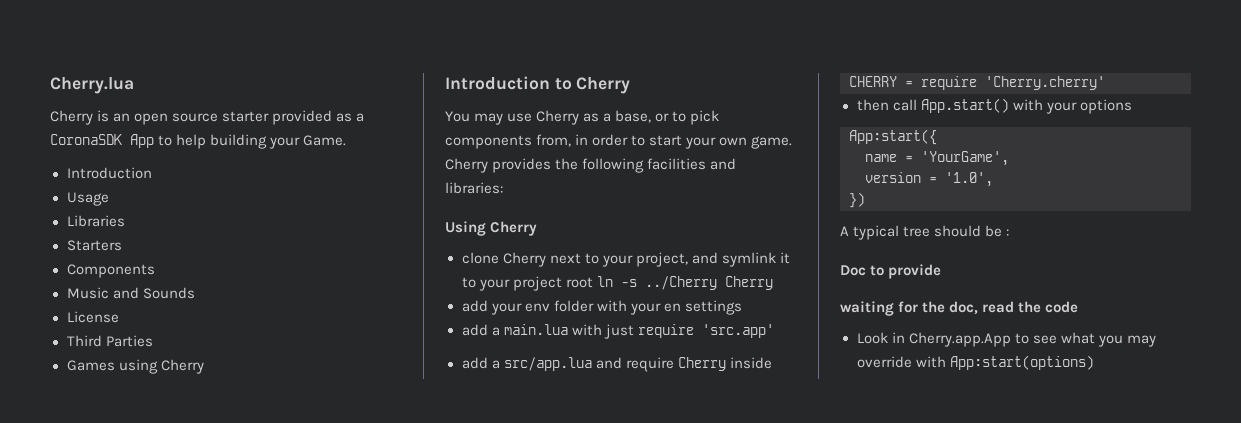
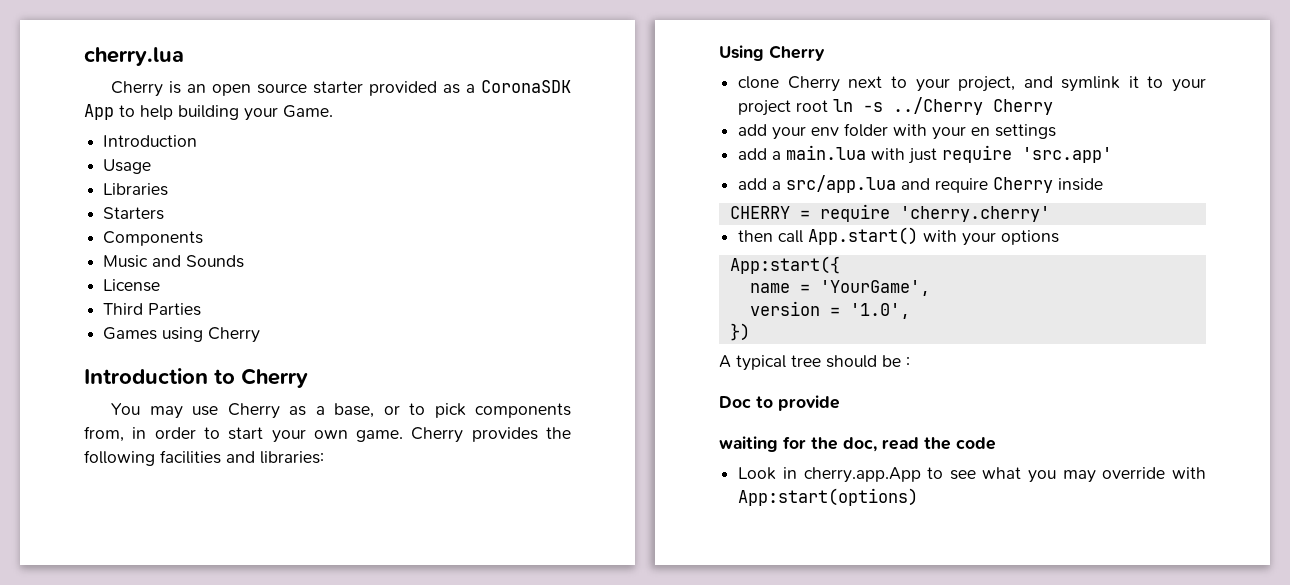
- Cherry.lua
+ cherry.lua
- CHERRY = require 'Cherry.cherry'
+ CHERRY = require 'cherry.cherry'
- Look in Cherry.app.App to see what you may override with App:start(options)
+ Look in cherry.app.App to see what you may override with App:start(options)

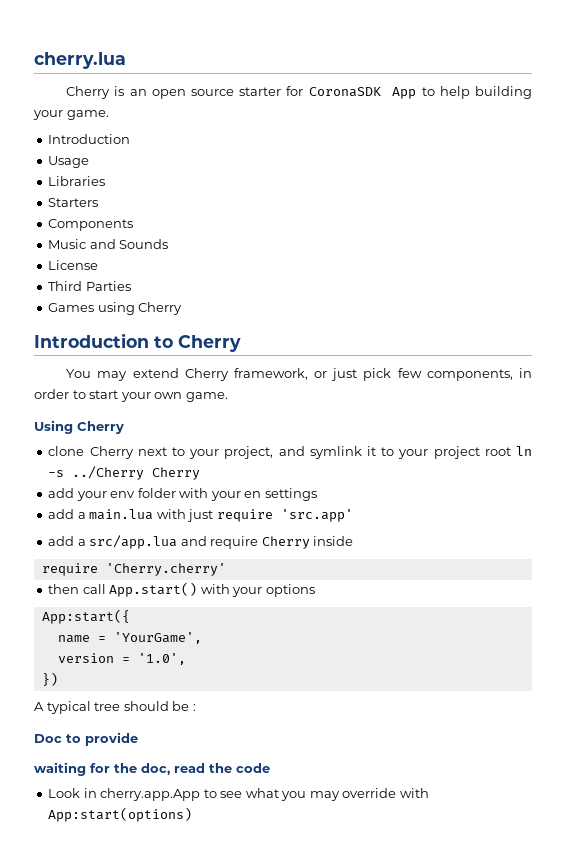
- Cherry is an open source starter provided as a CoronaSDK App to help building your Game.
+ Cherry is an open source starter for CoronaSDK App to help building your game.
- You may use Cherry as a base, or to pick components from, in order to start your own game. Cherry provides the following facilities and libraries:
+ You may extend Cherry framework, or just pick few components, in order to start your own game.
- CHERRY = require 'cherry.cherry'
+ require 'Cherry.cherry'

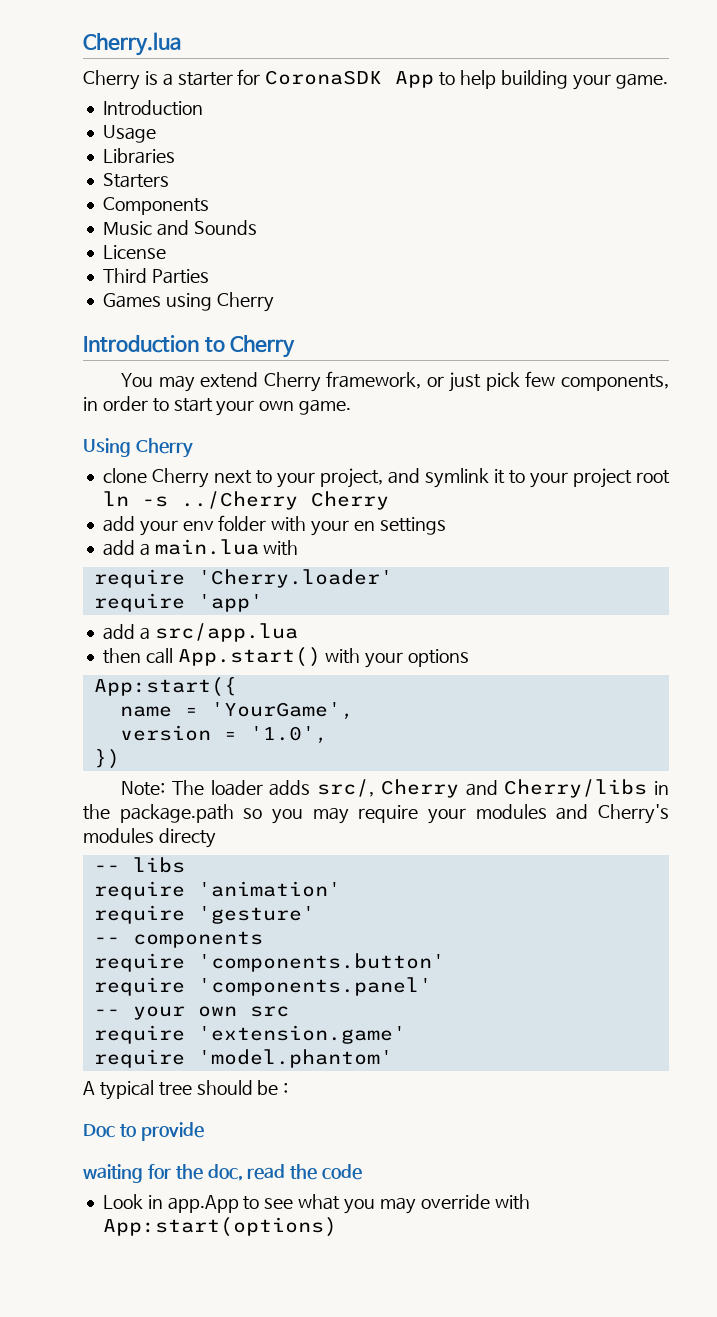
- cherry.lua
+ Cherry.lua
- Cherry is an open source starter for CoronaSDK App to help building your game.
+ Cherry is a starter for CoronaSDK App to help building your game.
- add a main.lua with just require 'src.app'
+ add a main.lua with
+ require 'Cherry.loader'
+ require 'app'
- add a src/app.lua and require Cherry inside
- require 'Cherry.cherry'
+ add a src/app.lua
+ Note: The loader adds src/, Cherry and Cherry/libs in the package.path so you may require your modules and Cherry's modules directy
+ -- libs
+ require 'animation'
+ require 'gesture'
+ -- components
+ require 'components.button'
+ require 'components.panel'
+ -- your own src
+ require 'extension.game'
+ require 'model.phantom'
- Look in cherry.app.App to see what you may override with App:start(options)
+ Look in app.App to see what you may override with App:start(options)

